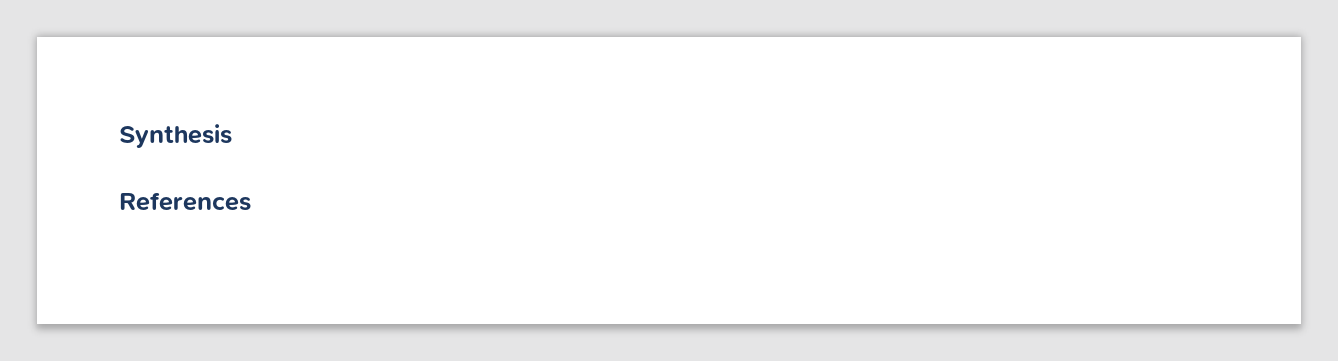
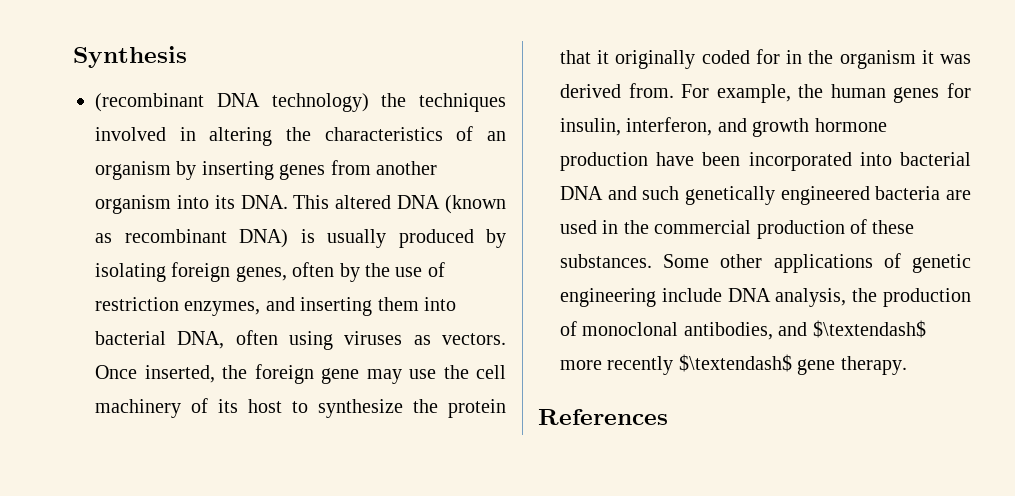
+ (recombinant DNA technology) the techniques involved in altering the characteristics of an organism by inserting genes from another organism into its DNA. This altered DNA (known as recombinant DNA) is usually produced by isolating foreign genes, often by the use of restriction enzymes, and inserting them into bacterial DNA, often using viruses as vectors. Once inserted, the foreign gene may use the cell machinery of its host to synthesize the protein that it originally coded for in the organism it was derived from. For example, the human genes for insulin, interferon, and growth hormone production have been incorporated into bacterial DNA and such genetically engineered bacteria are used in the commercial production of these substances. Some other applications of genetic engineering include DNA analysis, the production of monoclonal antibodies, and $\textendash$ more recently $\textendash$ gene therapy.

